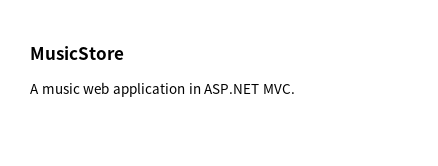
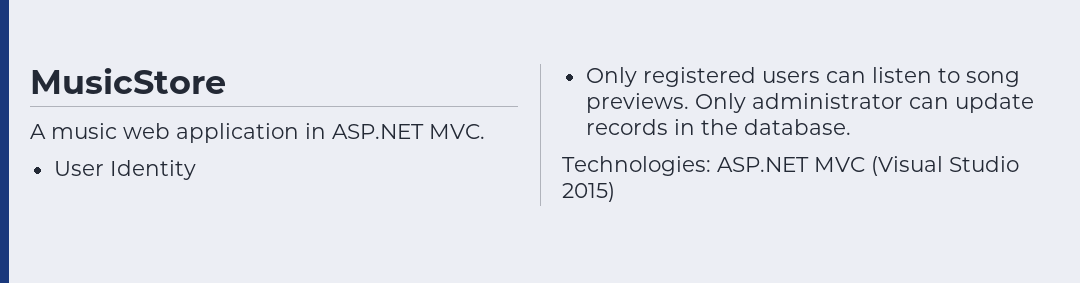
+ User Identity
+ Only registered users can listen to song previews. Only administrator can update records in the database.
+ Technologies: ASP.NET MVC (Visual Studio 2015)

